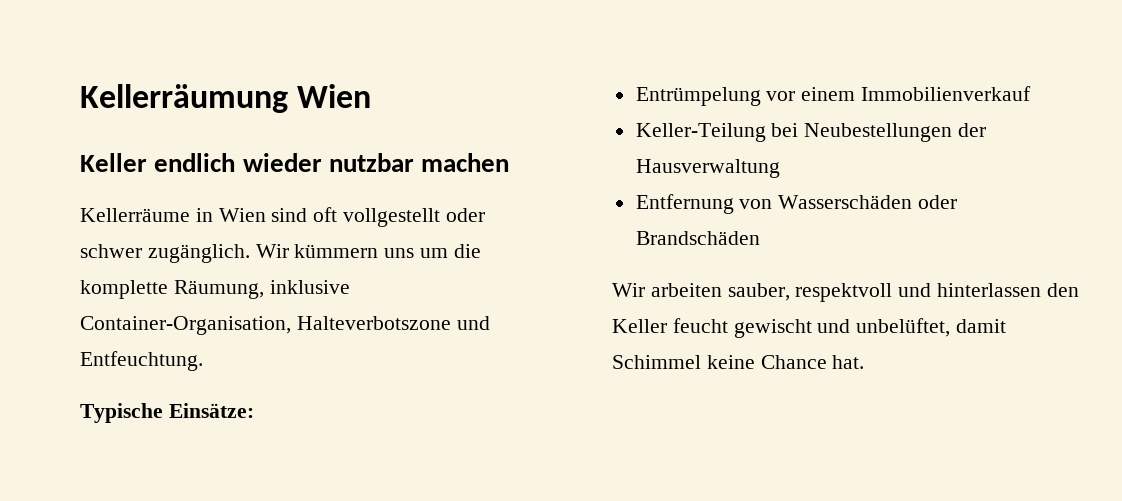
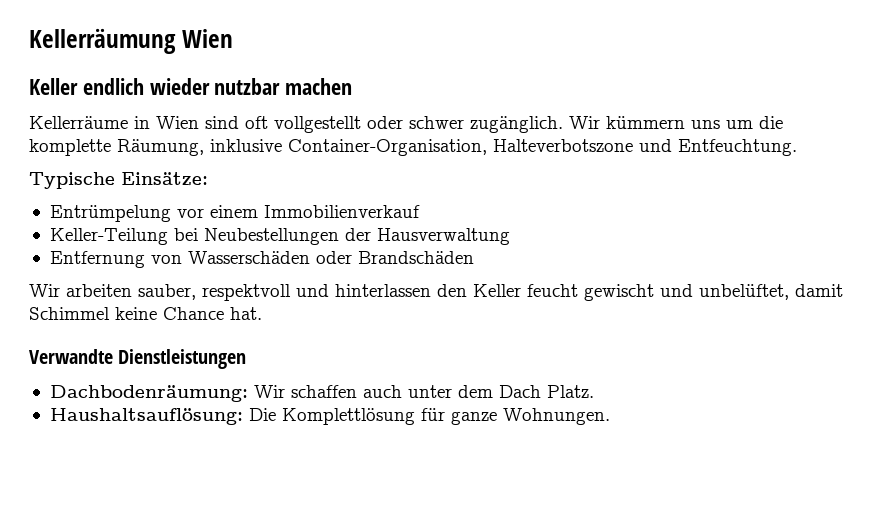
+ Verwandte Dienstleistungen
+ Dachbodenräumung: Wir schaffen auch unter dem Dach Platz.
+ Haushaltsauflösung: Die Komplettlösung für ganze Wohnungen.

